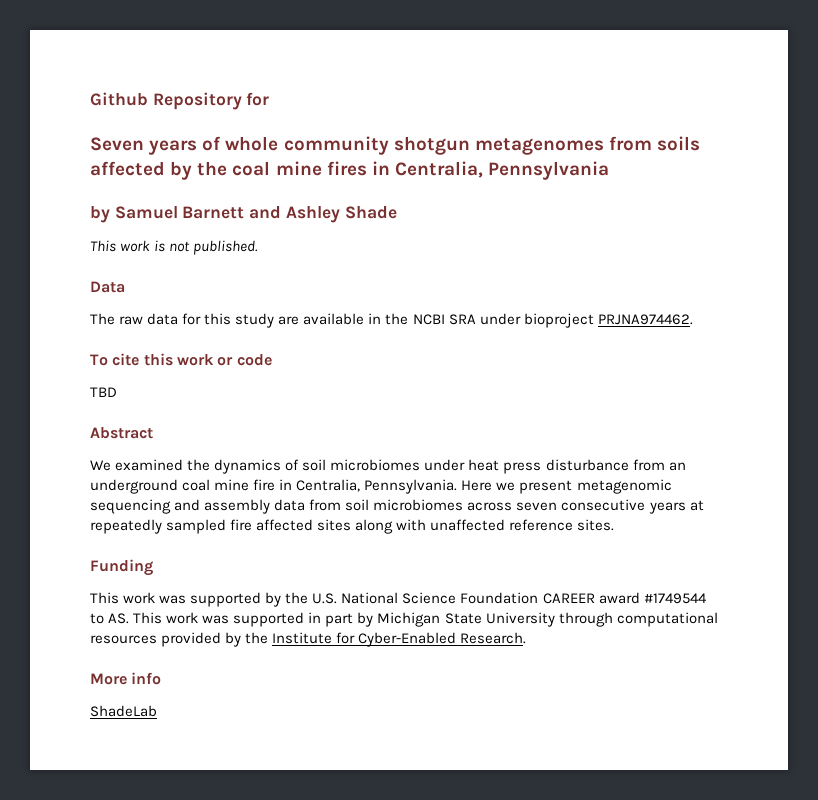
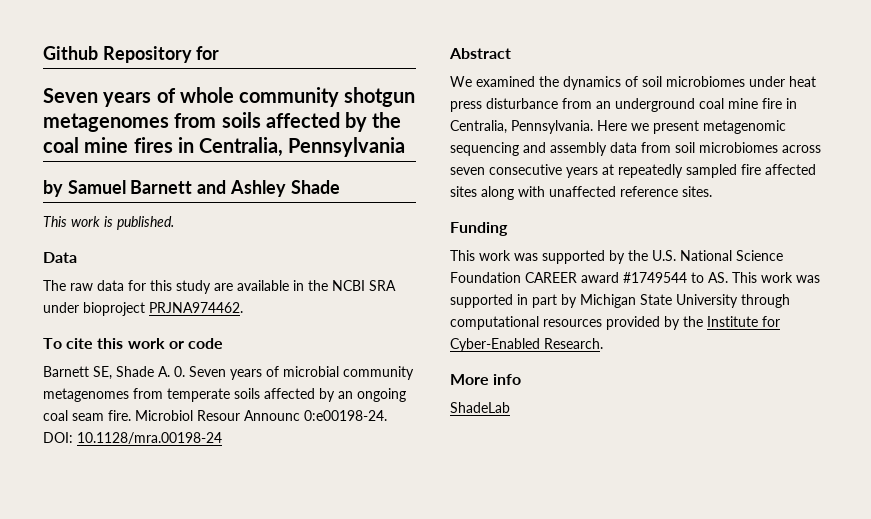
- This work is not published.
+ This work is published.
- TBD
+ Barnett SE, Shade A. 0. Seven years of microbial community metagenomes from temperate soils affected by an ongoing coal seam fire. Microbiol Resour Announc 0:e00198-24. DOI: 10.1128/mra.00198-24

